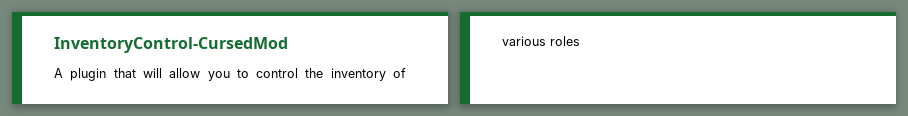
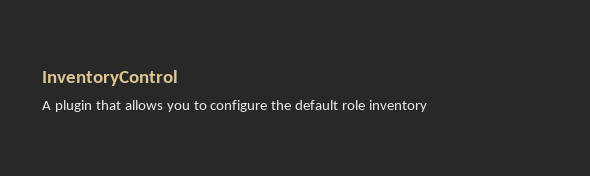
- InventoryControl-CursedMod
+ InventoryControl
- A plugin that will allow you to control the inventory of various roles
+ A plugin that allows you to configure the default role inventory

